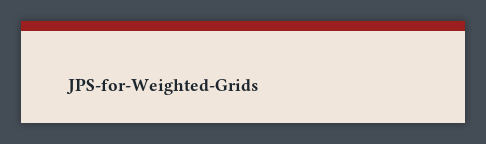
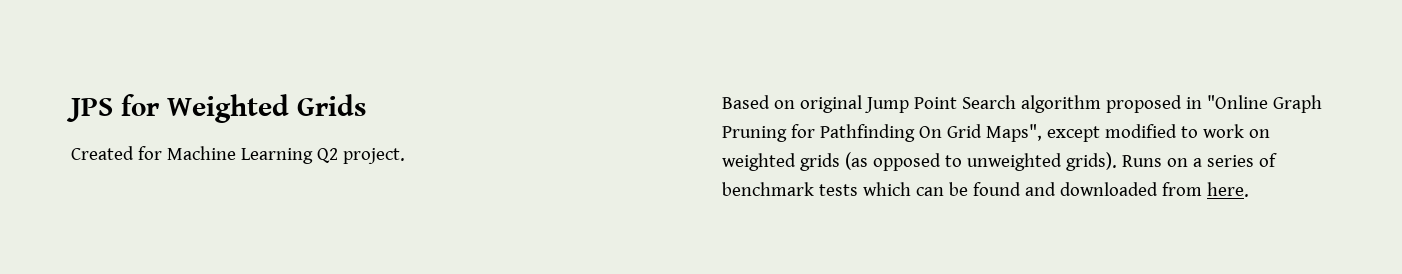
- JPS-for-Weighted-Grids
+ JPS for Weighted Grids
+ Created for Machine Learning Q2 project.
+ Based on original Jump Point Search algorithm proposed in "Online Graph Pruning for Pathfinding On Grid Maps", except modified to work on weighted grids (as opposed to unweighted grids). Runs on a series of benchmark tests which can be found and downloaded from here.

